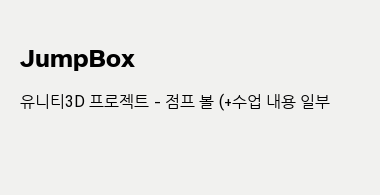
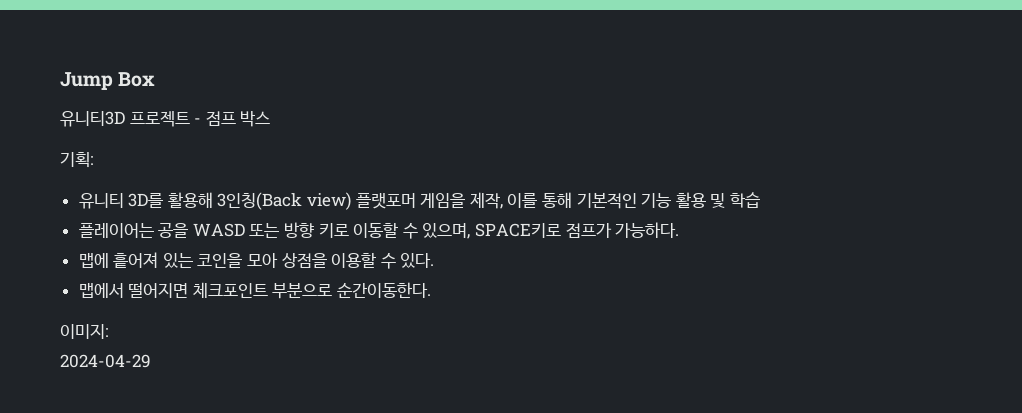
- JumpBox
+ Jump Box
- 유니티3D 프로젝트 - 점프 볼 (+수업 내용 일부
+ 유니티3D 프로젝트 - 점프 박스
+ 기획:
+ 유니티 3D를 활용해 3인칭(Back view) 플랫포머 게임을 제작, 이를 통해 기본적인 기능 활용 및 학습
+ 플레이어는 공을 WASD 또는 방향 키로 이동할 수 있으며, SPACE키로 점프가 가능하다.
+ 맵에 흩어져 있는 코인을 모아 상점을 이용할 수 있다.
+ 맵에서 떨어지면 체크포인트 부분으로 순간이동한다.
+ 이미지:
+ 2024-04-29

